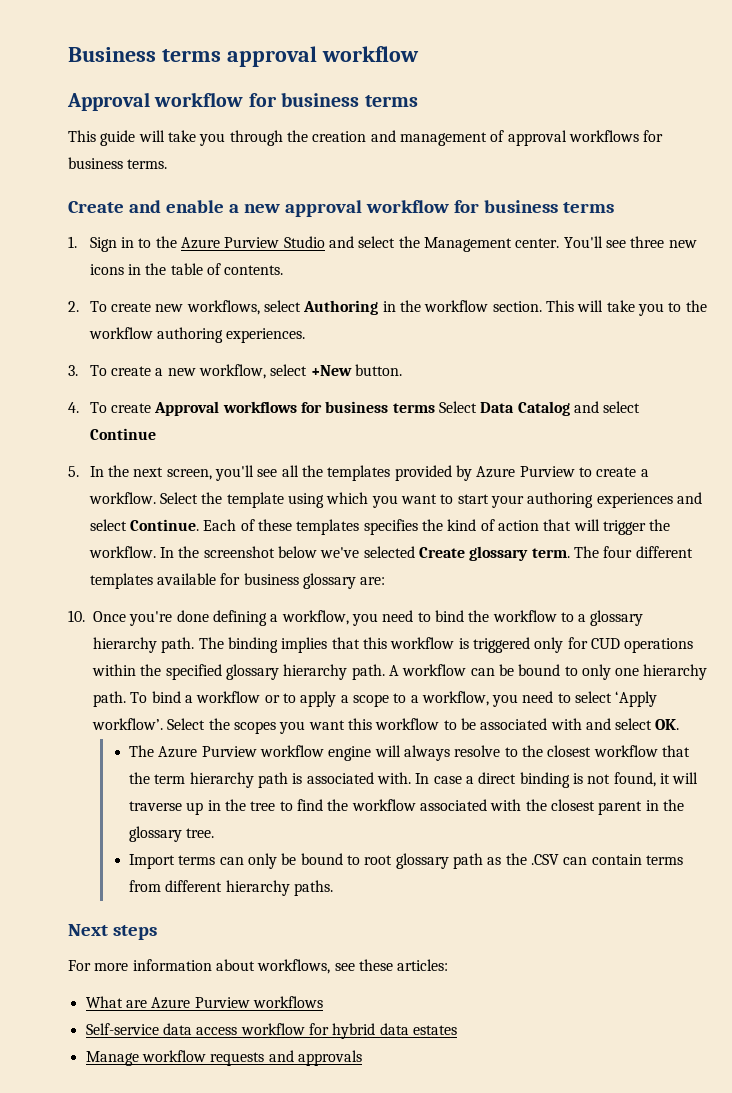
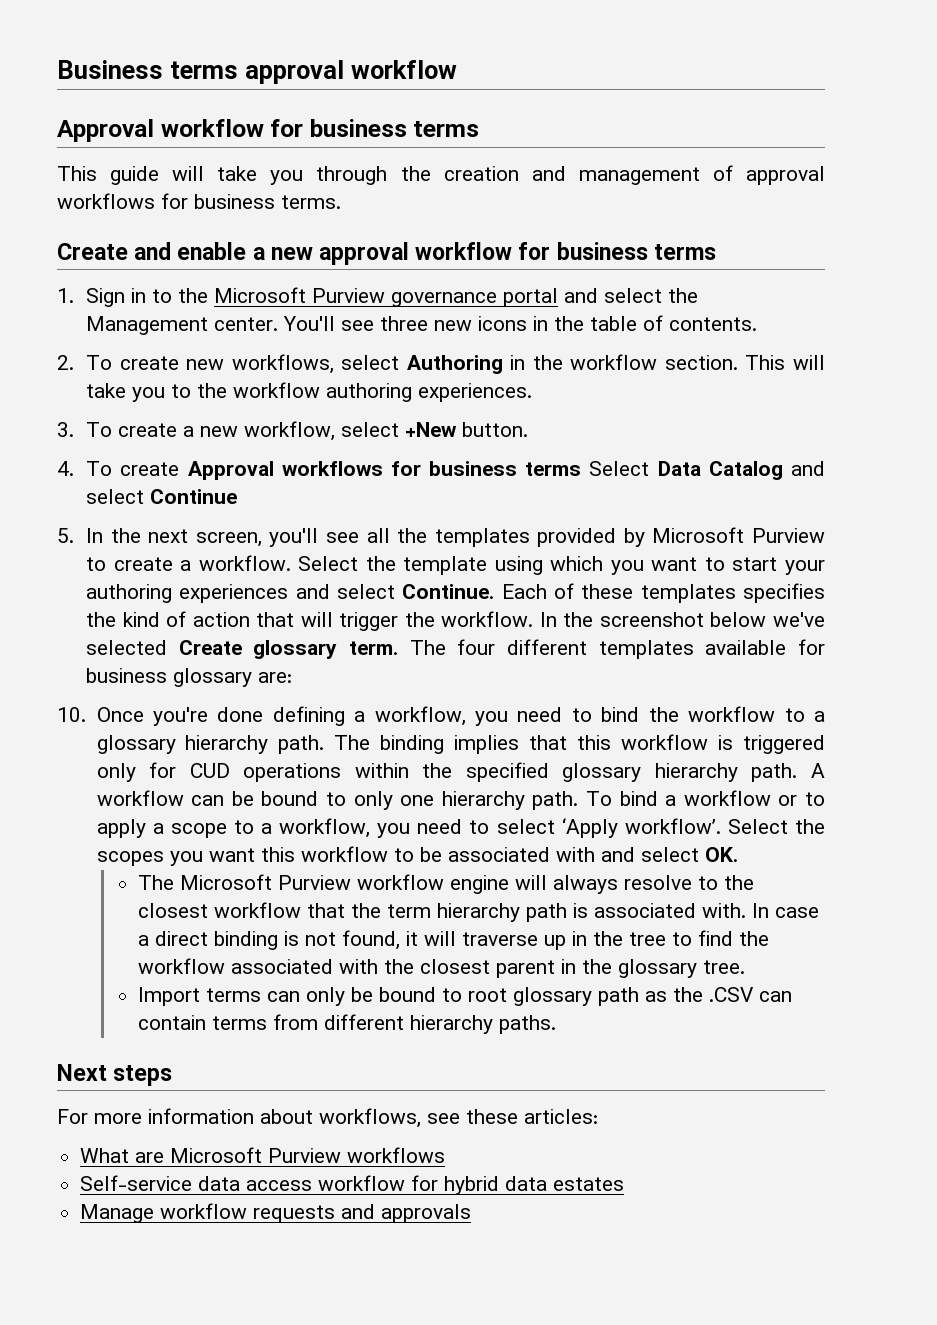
- 1. Sign in to the Azure Purview Studio and select the Management center.
+ 1. Sign in to the Microsoft Purview governance portal and select the Management center.
- 5. In the next screen, you'll see all the templates provided by Azure Purview to create a workflow.
+ 5. In the next screen, you'll see all the templates provided by Microsoft Purview to create a workflow.
- The Azure Purview workflow engine will always resolve to the closest workflow that the term hierarchy path is associated with.
+ The Microsoft Purview workflow engine will always resolve to the closest workflow that the term hierarchy path is associated with.
- What are Azure Purview workflows
+ What are Microsoft Purview workflows

